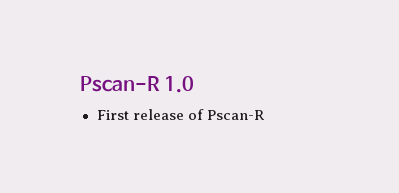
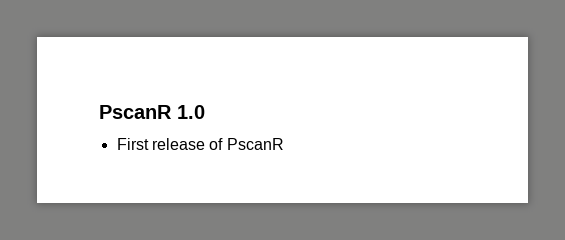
- Pscan-R 1.0
+ PscanR 1.0
- First release of Pscan-R
+ First release of PscanR

